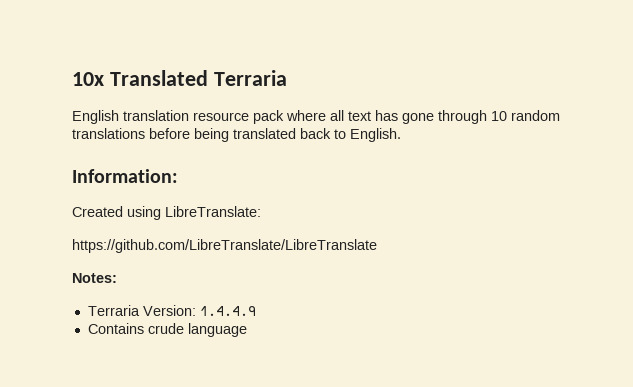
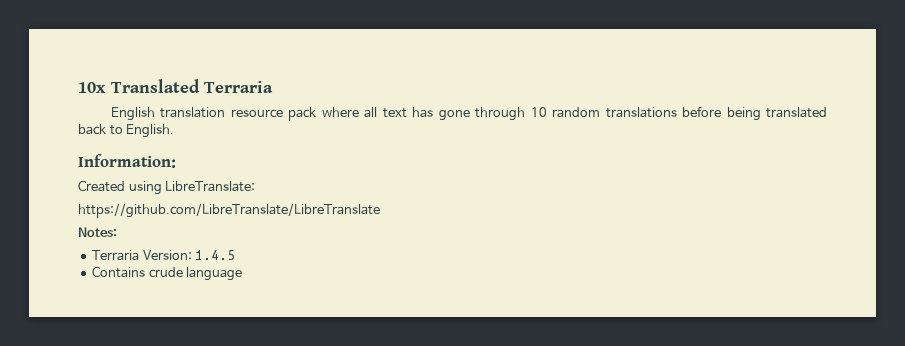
- Terraria Version: 1.4.4.9
+ Terraria Version: 1.4.5

